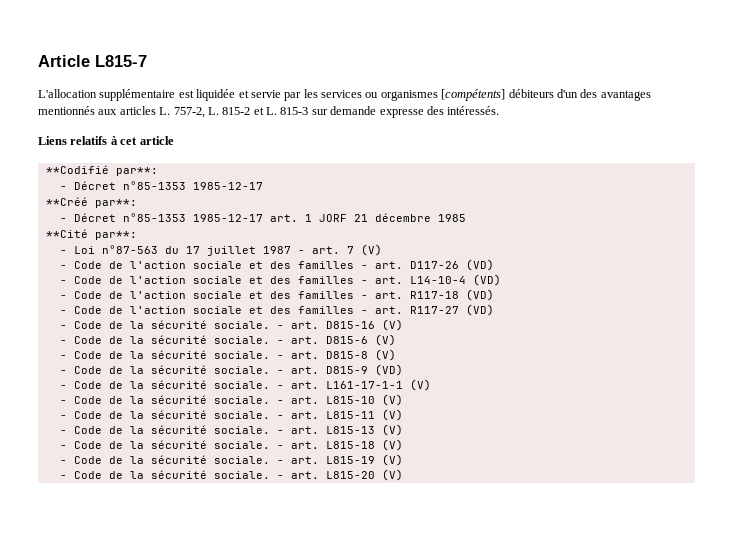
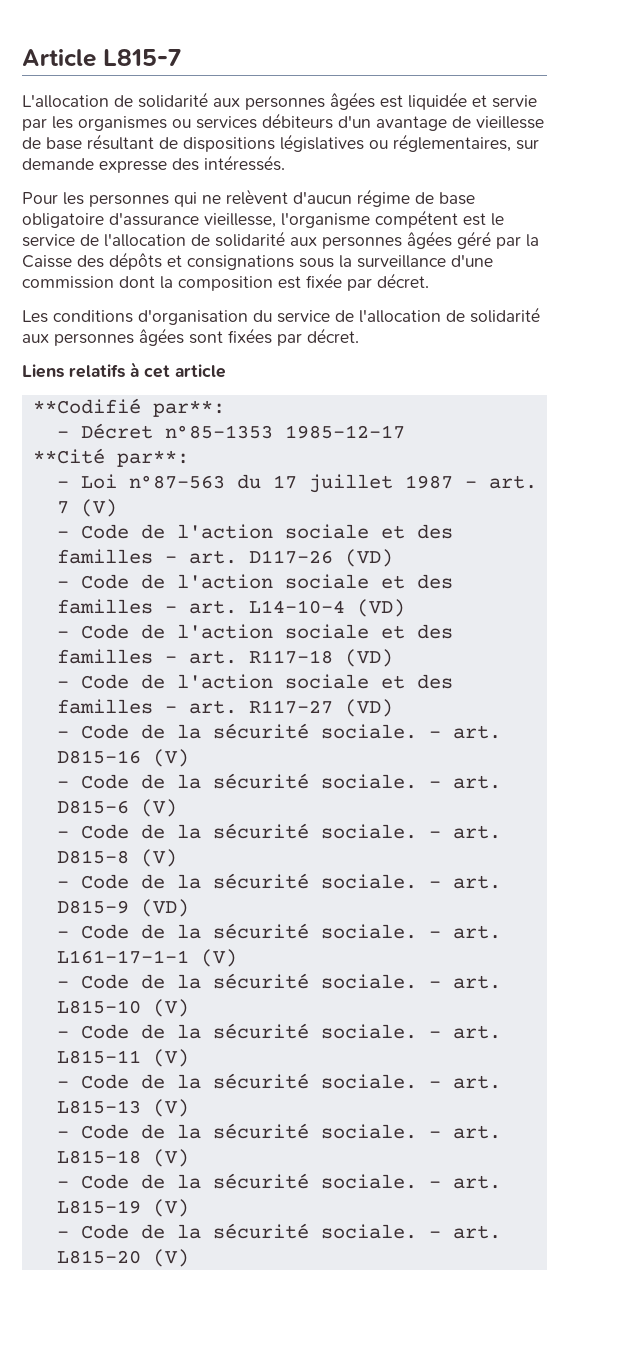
- L'allocation supplémentaire est liquidée et servie par les services ou organismes [compétents] débiteurs d'un des avantages mentionnés aux articles L. 757-2, L. 815-2 et L. 815-3 sur demande expresse des intéressés.
+ L'allocation de solidarité aux personnes âgées est liquidée et servie par les organismes ou services débiteurs d'un avantage de vieillesse de base résultant de dispositions législatives ou réglementaires, sur demande expresse des intéressés.
+ Pour les personnes qui ne relèvent d'aucun régime de base obligatoire d'assurance vieillesse, l'organisme compétent est le service de l'allocation de solidarité aux personnes âgées géré par la Caisse des dépôts et consignations sous la surveillance d'une commission dont la composition est fixée par décret.
+ Les conditions d'organisation du service de l'allocation de solidarité aux personnes âgées sont fixées par décret.
- **Créé par**:
- - Décret n°85-1353 1985-12-17 art. 1 JORF 21 décembre 1985

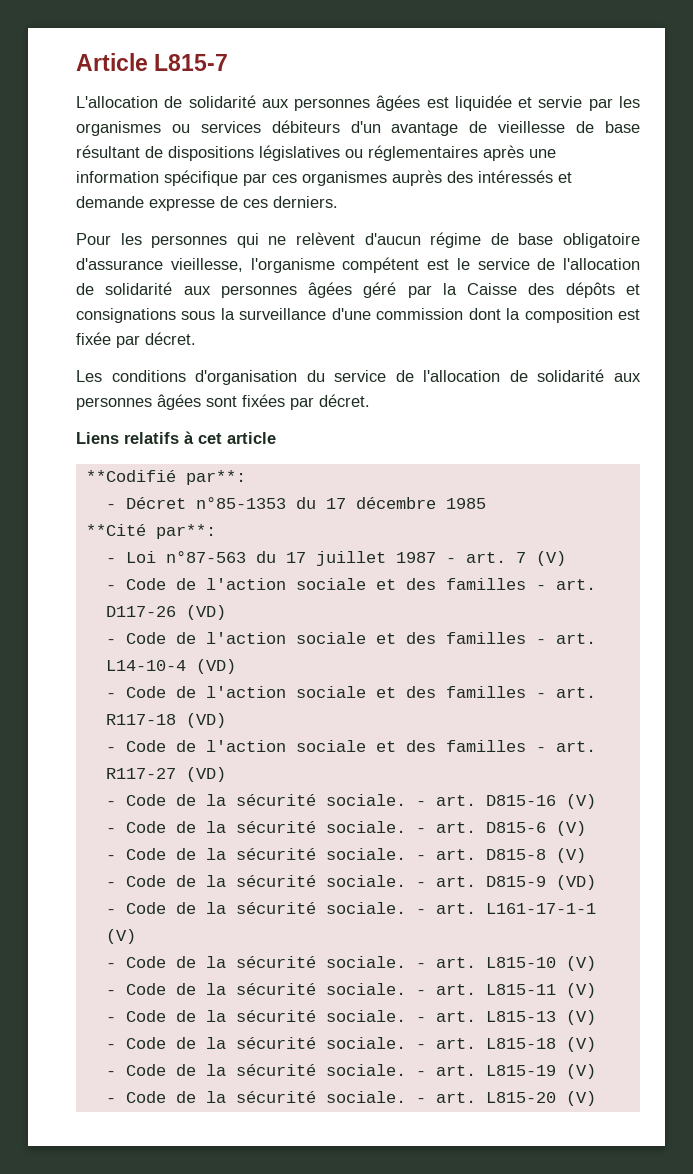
- L'allocation de solidarité aux personnes âgées est liquidée et servie par les organismes ou services débiteurs d'un avantage de vieillesse de base résultant de dispositions législatives ou réglementaires, sur demande expresse des intéressés.
+ L'allocation de solidarité aux personnes âgées est liquidée et servie par les organismes ou services débiteurs d'un avantage de vieillesse de base résultant de dispositions législatives ou réglementaires après une information spécifique par ces organismes auprès des intéressés et demande expresse de ces derniers.
- - Décret n°85-1353 1985-12-17
+ - Décret n°85-1353 du 17 décembre 1985

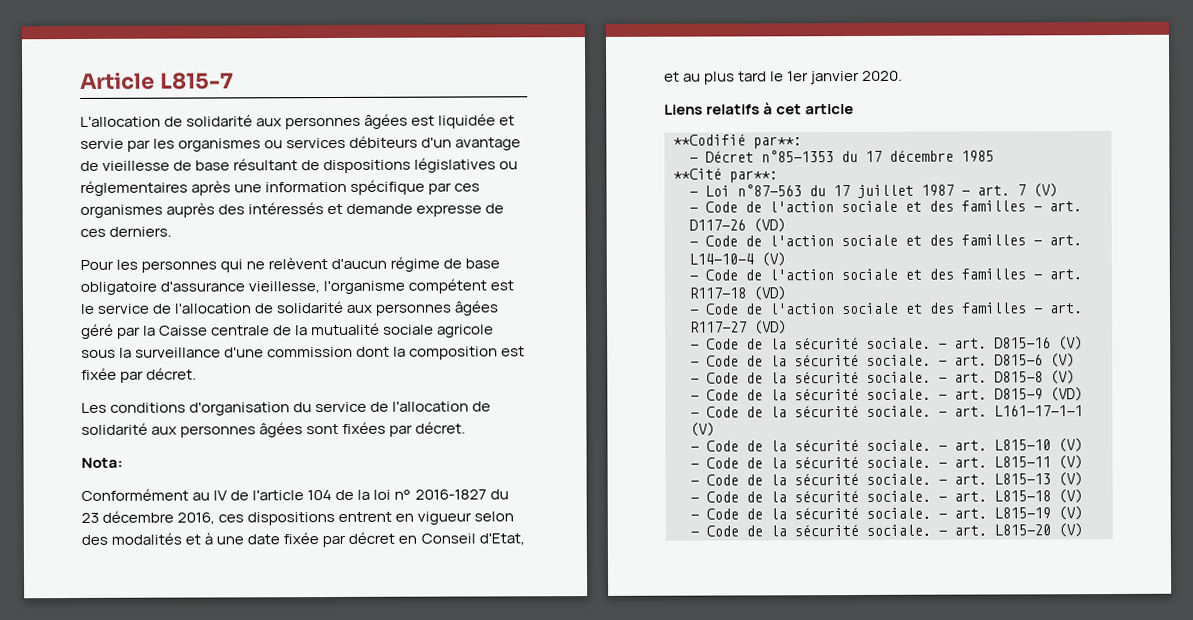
- Pour les personnes qui ne relèvent d'aucun régime de base obligatoire d'assurance vieillesse, l'organisme compétent est le service de l'allocation de solidarité aux personnes âgées géré par la Caisse des dépôts et consignations sous la surveillance d'une commission dont la composition est fixée par décret.
+ Pour les personnes qui ne relèvent d'aucun régime de base obligatoire d'assurance vieillesse, l'organisme compétent est le service de l'allocation de solidarité aux personnes âgées géré par la Caisse centrale de la mutualité sociale agricole sous la surveillance d'une commission dont la composition est fixée par décret.
+ Nota:
+ Conformément au IV de l'article 104 de la loi n° 2016-1827 du 23 décembre 2016, ces dispositions entrent en vigueur selon des modalités et à une date fixée par décret en Conseil d'Etat, et au plus tard le 1er janvier 2020.
- - Code de l'action sociale et des familles - art. L14-10-4 (VD)
+ - Code de l'action sociale et des familles - art. L14-10-4 (V)

